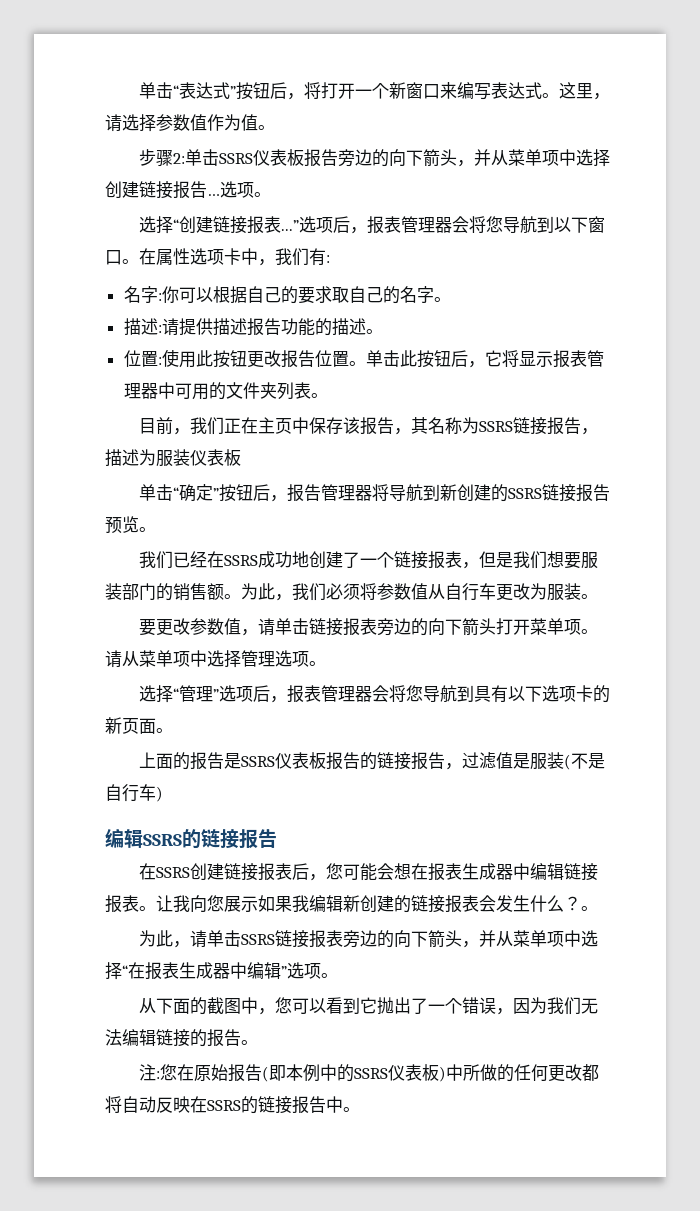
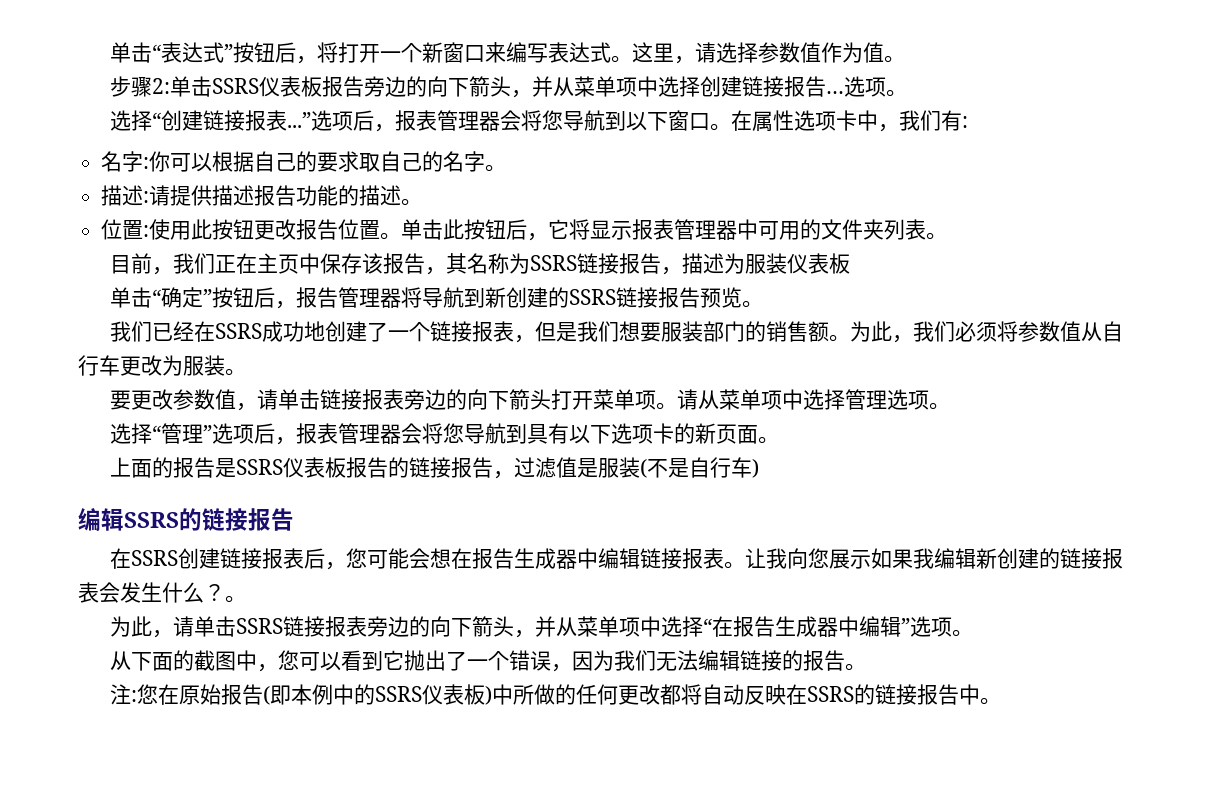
- 在SSRS创建链接报表后，您可能会想在报表生成器中编辑链接报表。
+ 在SSRS创建链接报表后，您可能会想在报告生成器中编辑链接报表。
- 为此，请单击SSRS链接报表旁边的向下箭头，并从菜单项中选择“在报表生成器中编辑”选项。
+ 为此，请单击SSRS链接报表旁边的向下箭头，并从菜单项中选择“在报告生成器中编辑”选项。

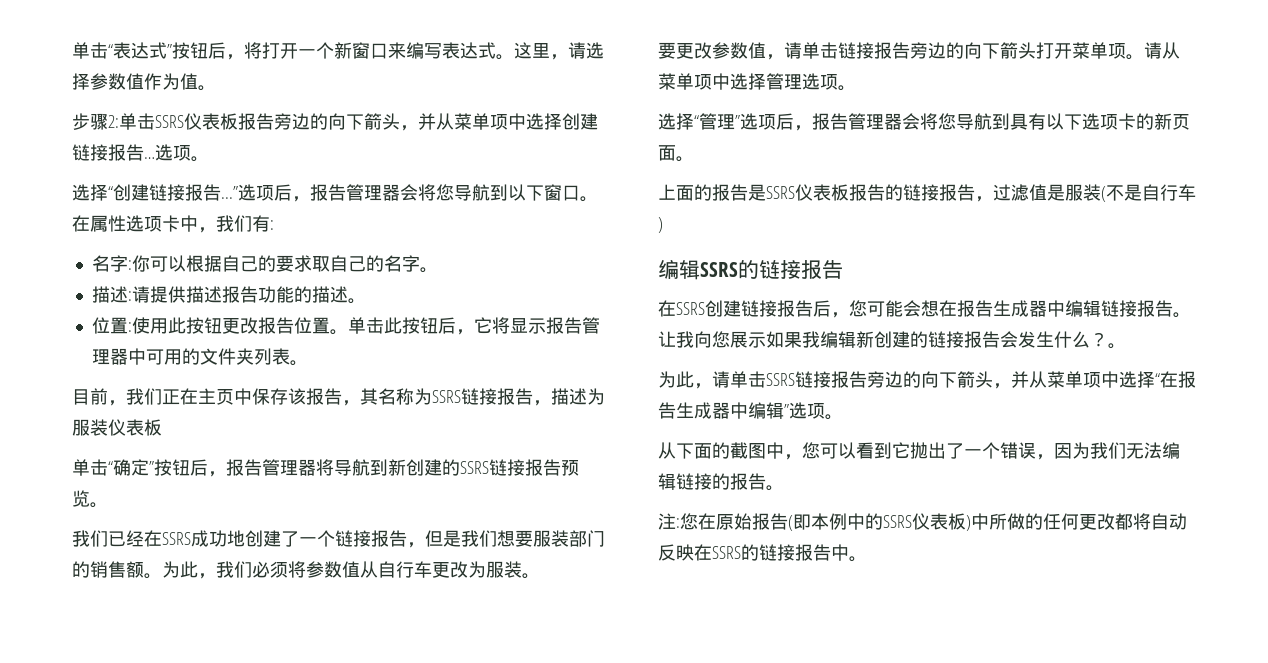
- 选择“创建链接报表...”
+ 选择“创建链接报告...”
- 选项后，报表管理器会将您导航到以下窗口。
+ 选项后，报告管理器会将您导航到以下窗口。
- 单击此按钮后，它将显示报表管理器中可用的文件夹列表。
+ 单击此按钮后，它将显示报告管理器中可用的文件夹列表。
- 我们已经在SSRS成功地创建了一个链接报表，但是我们想要服装部门的销售额。
+ 我们已经在SSRS成功地创建了一个链接报告，但是我们想要服装部门的销售额。
- 要更改参数值，请单击链接报表旁边的向下箭头打开菜单项。
+ 要更改参数值，请单击链接报告旁边的向下箭头打开菜单项。
- 选择“管理”选项后，报表管理器会将您导航到具有以下选项卡的新页面。
+ 选择“管理”选项后，报告管理器会将您导航到具有以下选项卡的新页面。
- 在SSRS创建链接报表后，您可能会想在报告生成器中编辑链接报表。
+ 在SSRS创建链接报告后，您可能会想在报告生成器中编辑链接报告。
- 让我向您展示如果我编辑新创建的链接报表会发生什么？
+ 让我向您展示如果我编辑新创建的链接报告会发生什么？
- 为此，请单击SSRS链接报表旁边的向下箭头，并从菜单项中选择“在报告生成器中编辑”选项。
+ 为此，请单击SSRS链接报告旁边的向下箭头，并从菜单项中选择“在报告生成器中编辑”选项。

